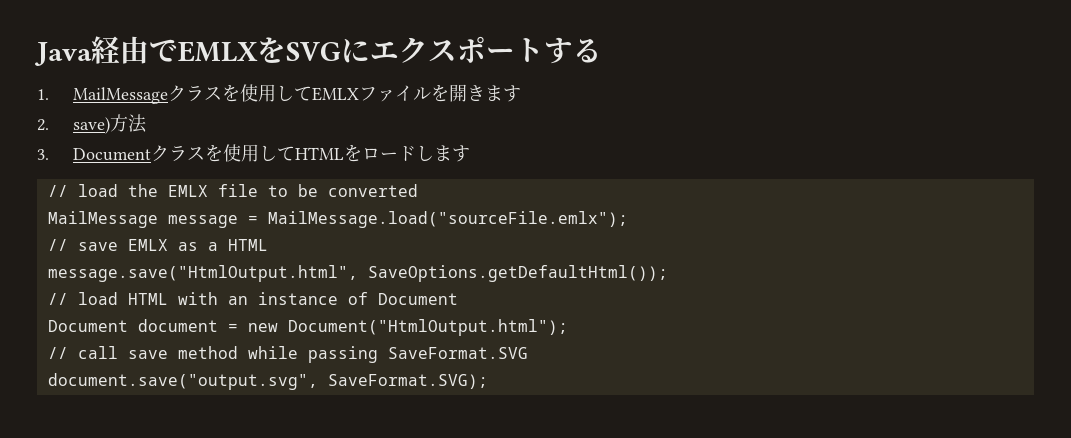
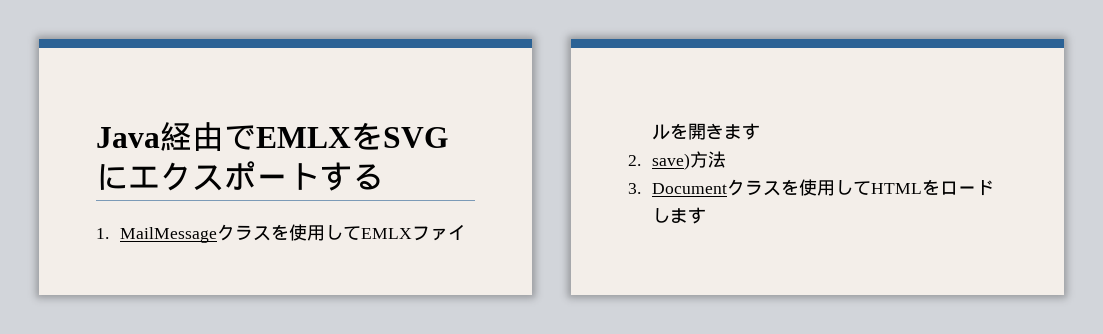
- // load the EMLX file to be converted
- MailMessage message = MailMessage.load("sourceFile.emlx");
- // save EMLX as a HTML
- message.save("HtmlOutput.html", SaveOptions.getDefaultHtml());
- // load HTML with an instance of Document
- Document document = new Document("HtmlOutput.html");
- // call save method while passing SaveFormat.SVG
- document.save("output.svg", SaveFormat.SVG);

